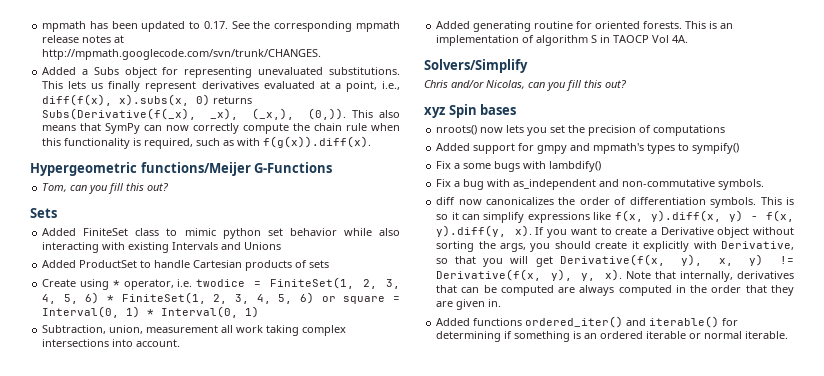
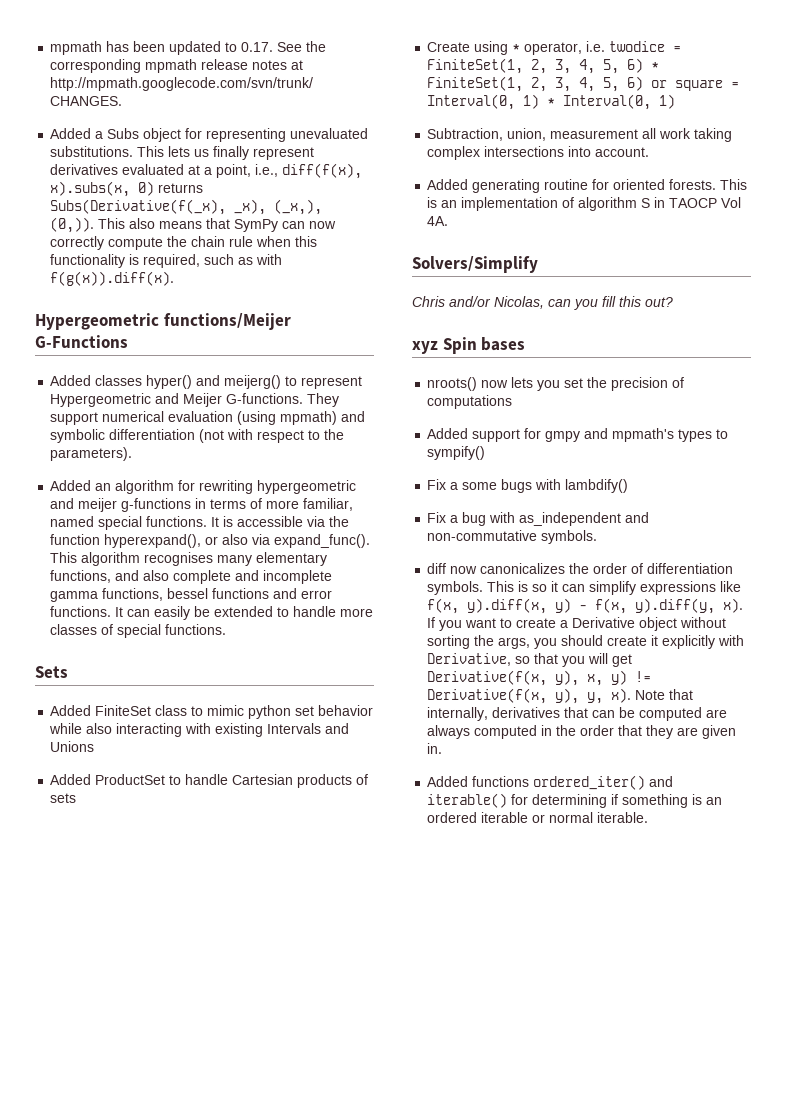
- Tom, can you fill this out?
+ Added classes hyper() and meijerg() to represent Hypergeometric and Meijer G-functions. They support numerical evaluation (using mpmath) and symbolic differentiation (not with respect to the parameters).
+ Added an algorithm for rewriting hypergeometric and meijer g-functions in terms of more familiar, named special functions. It is accessible via the function hyperexpand(), or also via expand_func(). This algorithm recognises many elementary functions, and also complete and incomplete gamma functions, bessel functions and error functions. It can easily be extended to handle more classes of special functions.

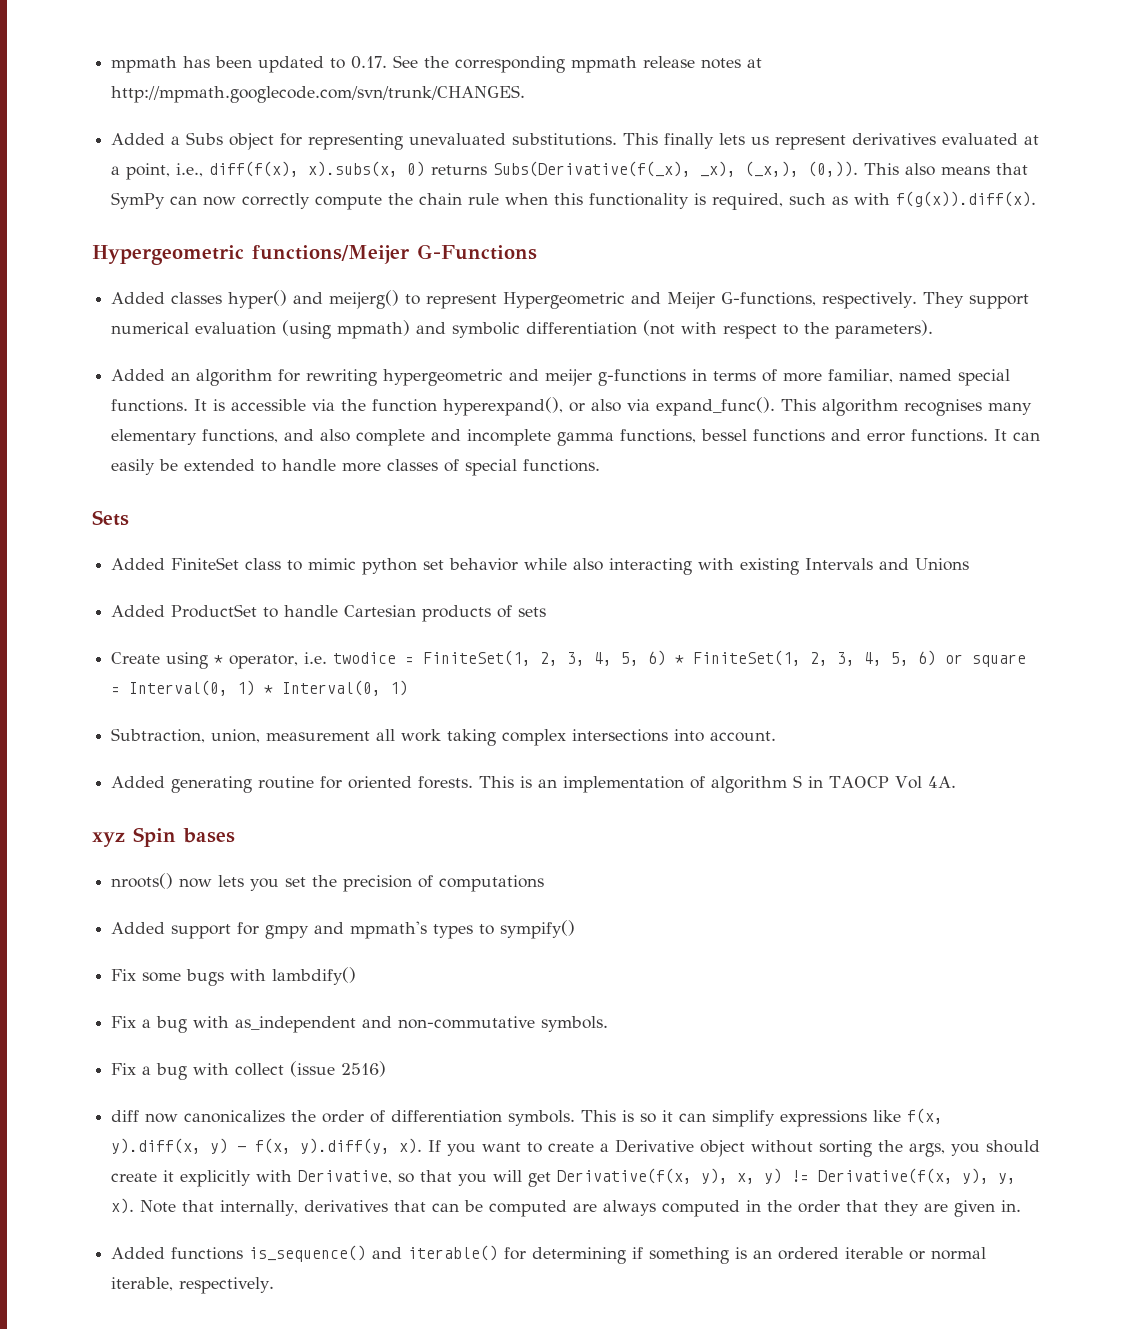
- This lets us finally represent derivatives evaluated at a point, i.e., diff(f(x), x).subs(x, 0) returns Subs(Derivative(f(_x), _x), (_x,), (0,)).
+ This finally lets us represent derivatives evaluated at a point, i.e., diff(f(x), x).subs(x, 0) returns Subs(Derivative(f(_x), _x), (_x,), (0,)).
- Added classes hyper() and meijerg() to represent Hypergeometric and Meijer G-functions.
+ Added classes hyper() and meijerg() to represent Hypergeometric and Meijer G-functions, respectively.
- Solvers/Simplify
- Chris and/or Nicolas, can you fill this out?
- Fix a some bugs with lambdify()
+ Fix some bugs with lambdify()
+ Fix a bug with collect (issue 2516)
- Added functions ordered_iter() and iterable() for determining if something is an ordered iterable or normal iterable.
+ Added functions is_sequence() and iterable() for determining if something is an ordered iterable or normal iterable, respectively.

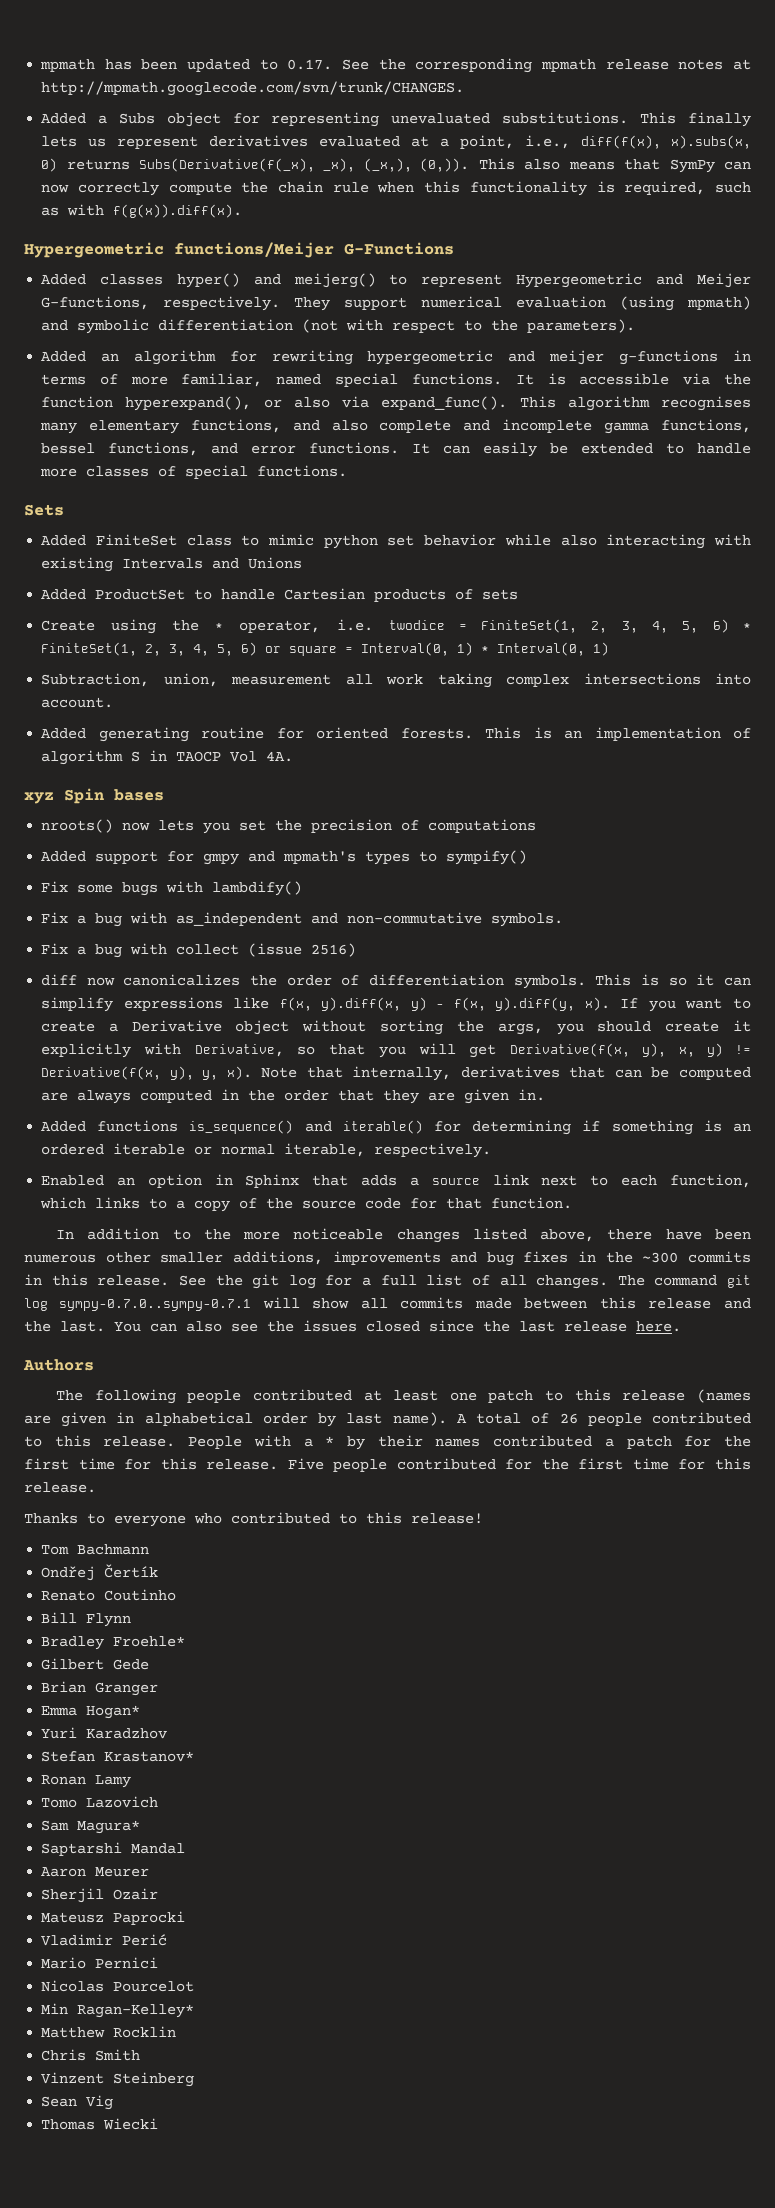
- This algorithm recognises many elementary functions, and also complete and incomplete gamma functions, bessel functions and error functions.
+ This algorithm recognises many elementary functions, and also complete and incomplete gamma functions, bessel functions, and error functions.
- Create using * operator, i.e. twodice = FiniteSet(1, 2, 3, 4, 5, 6) * FiniteSet(1, 2, 3, 4, 5, 6) or square = Interval(0, 1) * Interval(0, 1)
+ Create using the * operator, i.e. twodice = FiniteSet(1, 2, 3, 4, 5, 6) * FiniteSet(1, 2, 3, 4, 5, 6) or square = Interval(0, 1) * Interval(0, 1)
+ Enabled an option in Sphinx that adds a source link next to each function, which links to a copy of the source code for that function.
+ In addition to the more noticeable changes listed above, there have been numerous other smaller additions, improvements and bug fixes in the ~300 commits in this release. See the git log for a full list of all changes. The command git log sympy-0.7.0..sympy-0.7.1 will show all commits made between this release and the last. You can also see the issues closed since the last release here.
+ Authors
+ The following people contributed at least one patch to this release (names are given in alphabetical order by last name). A total of 26 people contributed to this release. People with a * by their names contributed a patch for the first time for this release. Five people contributed for the first time for this release.
+ Thanks to everyone who contributed to this release!
+ Tom Bachmann
+ Ondřej Čertík
+ Renato Coutinho
+ Bill Flynn
+ Bradley Froehle*
+ Gilbert Gede
+ Brian Granger
+ Emma Hogan*
+ Yuri Karadzhov
+ Stefan Krastanov*
+ Ronan Lamy
+ Tomo Lazovich
+ Sam Magura*
+ Saptarshi Mandal
+ Aaron Meurer
+ Sherjil Ozair
+ Mateusz Paprocki
+ Vladimir Perić
+ Mario Pernici
+ Nicolas Pourcelot
+ Min Ragan-Kelley*
+ Matthew Rocklin
+ Chris Smith
+ Vinzent Steinberg
+ Sean Vig
+ Thomas Wiecki

